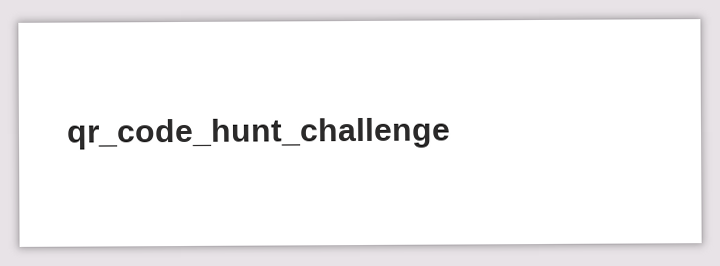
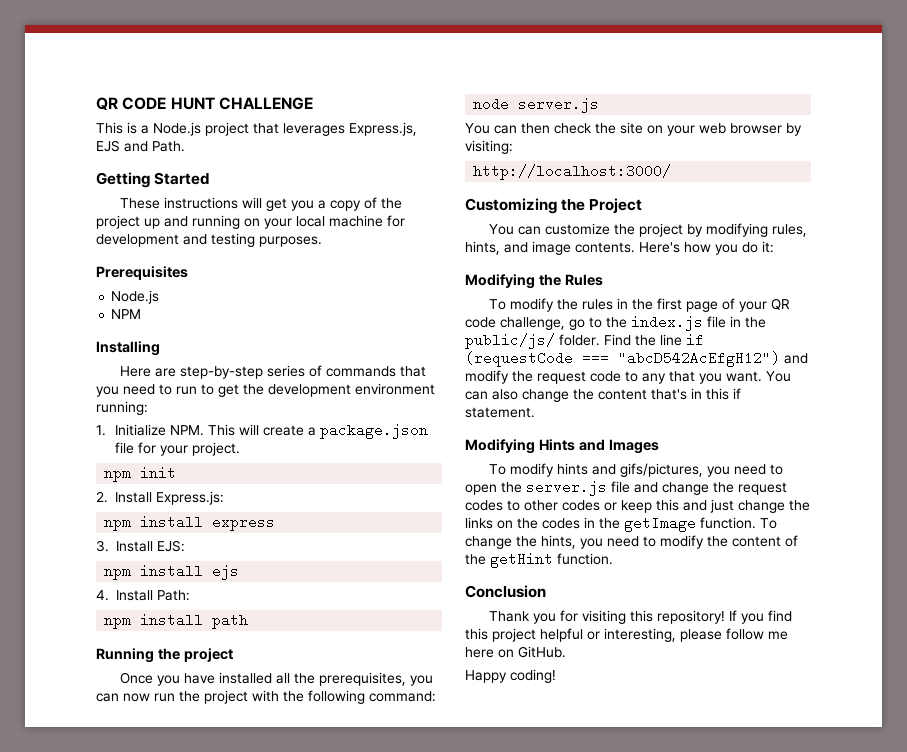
- qr_code_hunt_challenge
+ QR CODE HUNT CHALLENGE
+ This is a Node.js project that leverages Express.js, EJS and Path.
+ Getting Started
+ These instructions will get you a copy of the project up and running on your local machine for development and testing purposes.
+ Prerequisites
+ Node.js
+ NPM
+ Installing
+ Here are step-by-step series of commands that you need to run to get the development environment running:
+ 1. Initialize NPM. This will create a package.json file for your project.
+ npm init
+ 2. Install Express.js:
+ npm install express
+ 3. Install EJS:
+ npm install ejs
+ 4. Install Path:
+ npm install path
+ Running the project
+ Once you have installed all the prerequisites, you can now run the project with the following command:
+ node server.js
+ You can then check the site on your web browser by visiting:
+ http://localhost:3000/
+ Customizing the Project
+ You can customize the project by modifying rules, hints, and image contents. Here's how you do it:
+ Modifying the Rules
+ To modify the rules in the first page of your QR code challenge, go to the index.js file in the public/js/ folder. Find the line if (requestCode === "abcD542AcEfgH12") and modify the request code to any that you want. You can also change the content that's in this if statement.
+ Modifying Hints and Images
+ To modify hints and gifs/pictures, you need to open the server.js file and change the request codes to other codes or keep this and just change the links on the codes in the getImage function. To change the hints, you need to modify the content of the getHint function.
+ Conclusion
+ Thank you for visiting this repository! If you find this project helpful or interesting, please follow me here on GitHub.
+ Happy coding!

